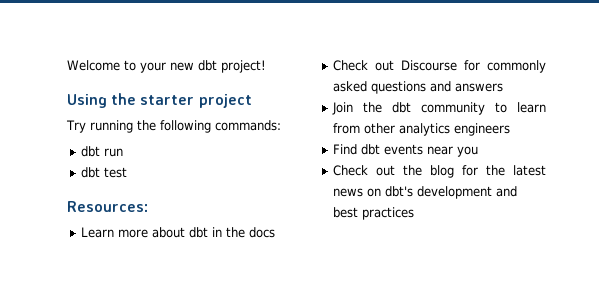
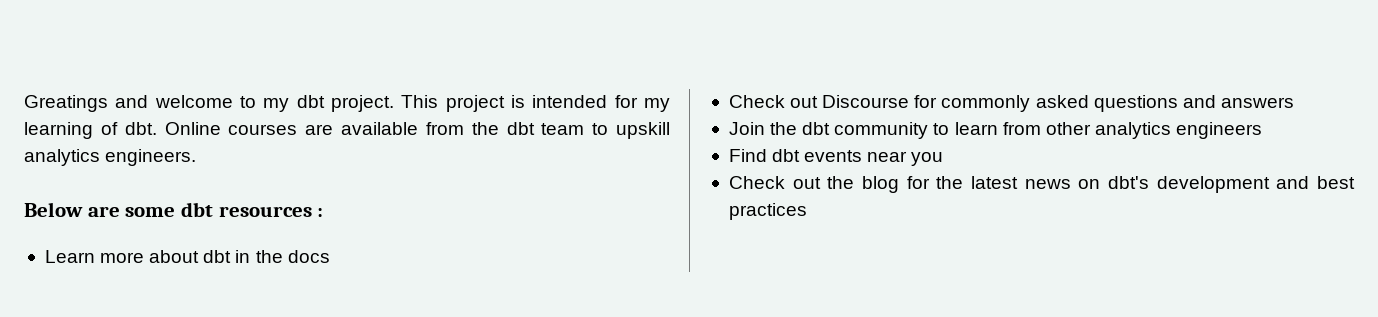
- Welcome to your new dbt project!
- Using the starter project
- Try running the following commands:
- dbt run
- dbt test
- Resources:
+ Greatings and welcome to my dbt project. This project is intended for my learning of dbt. Online courses are available from the dbt team to upskill analytics engineers.
+ Below are some dbt resources :

